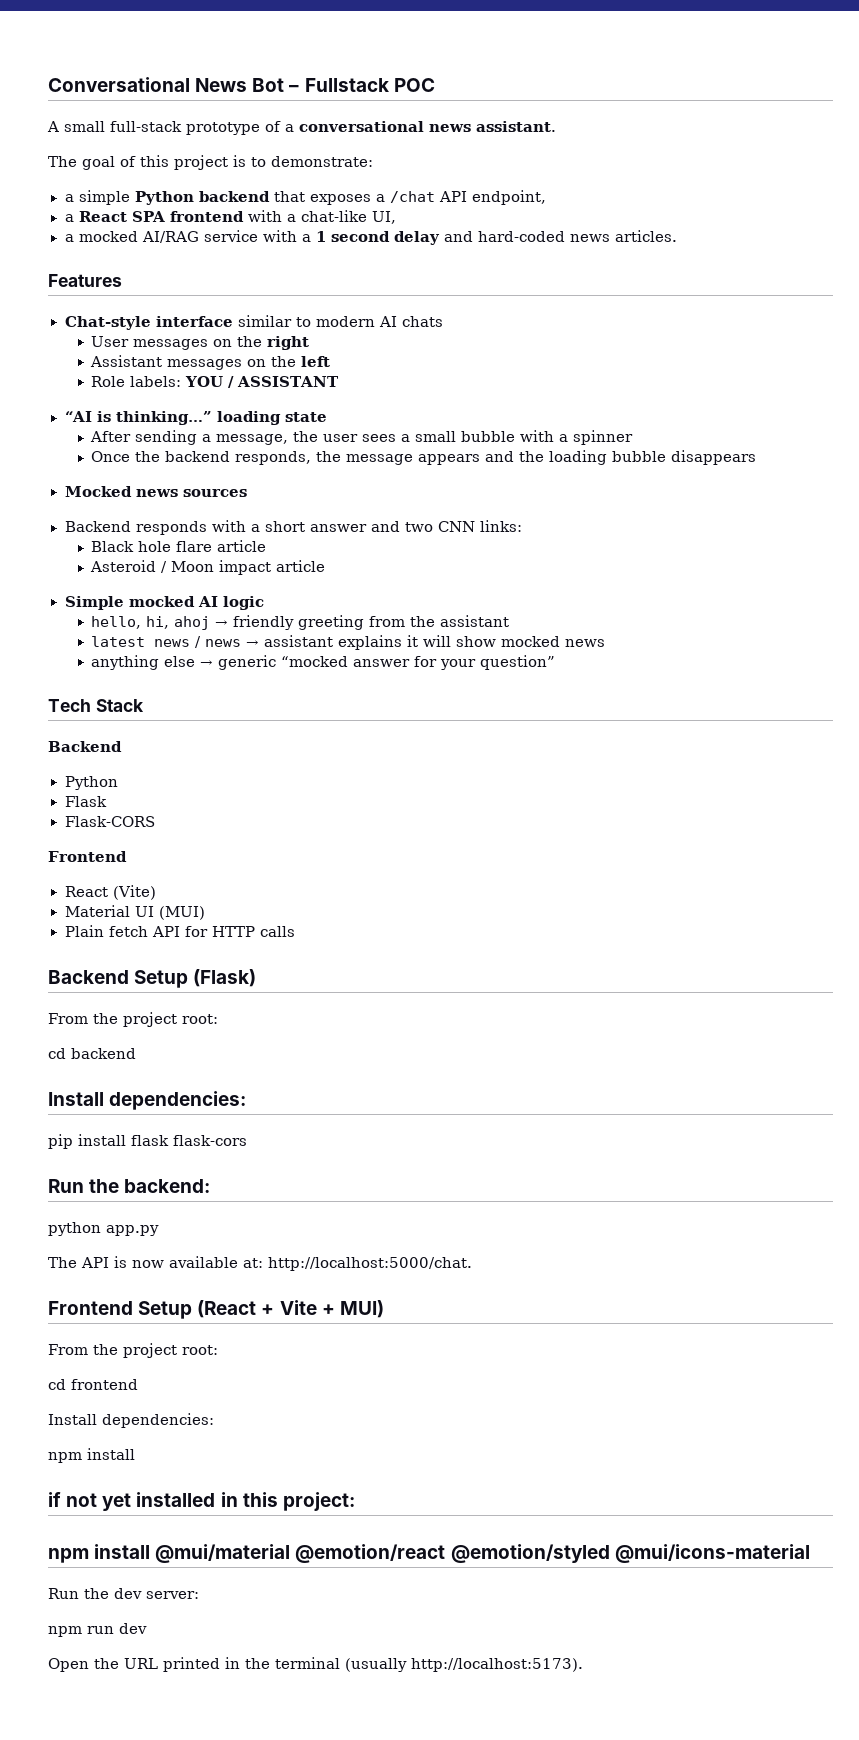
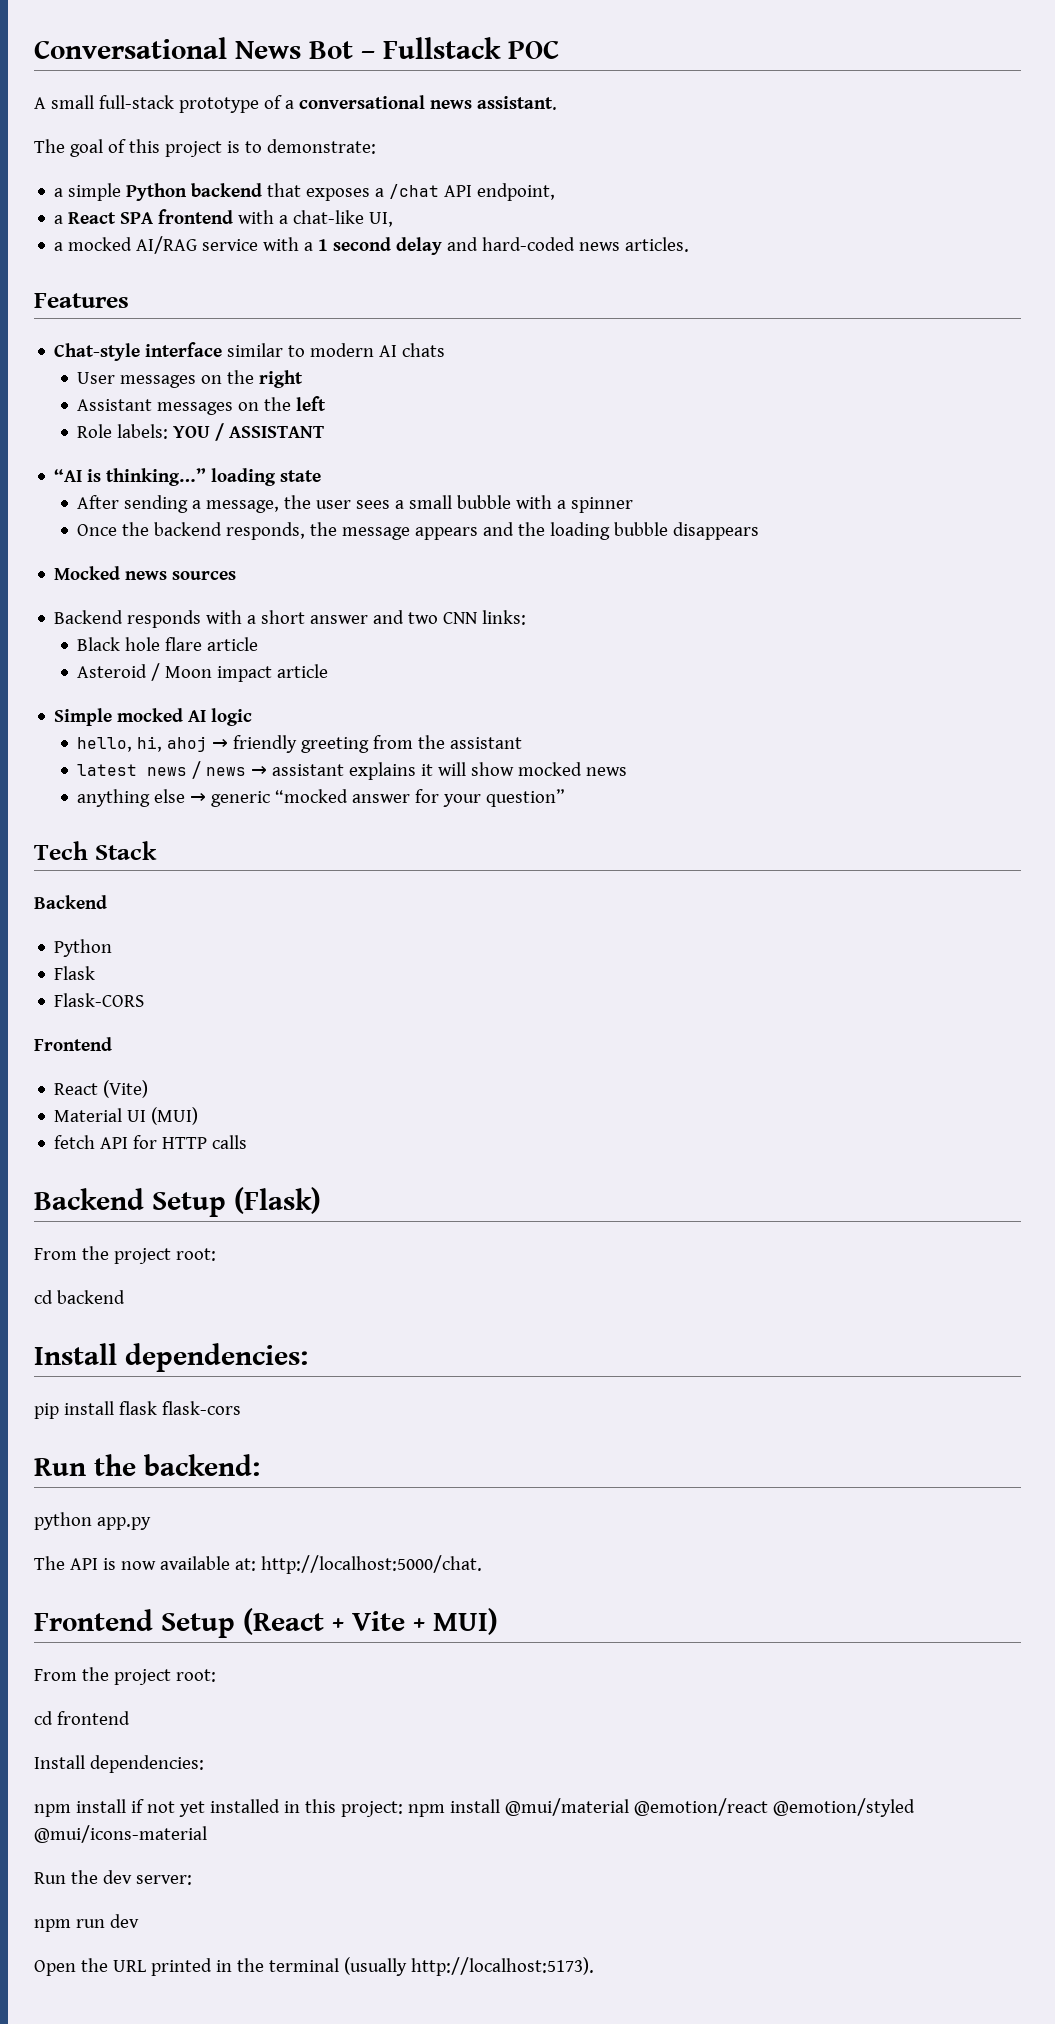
- Plain fetch API for HTTP calls
+ fetch API for HTTP calls
  cd frontend
  Install dependencies:
- npm install
- if not yet installed in this project:
- npm install @mui/material @emotion/react @emotion/styled @mui/icons-material
+ npm install if not yet installed in this project: npm install @mui/material @emotion/react @emotion/styled @mui/icons-material

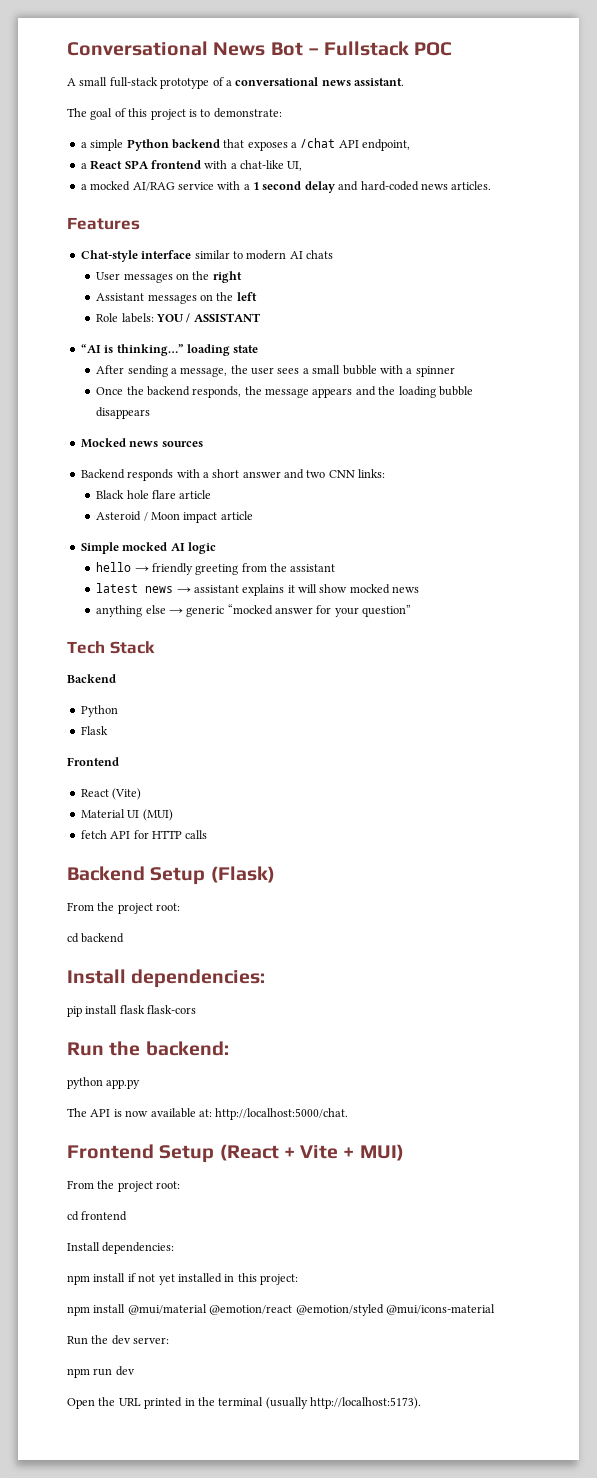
- hello, hi, ahoj → friendly greeting from the assistant
+ hello → friendly greeting from the assistant
- latest news / news → assistant explains it will show mocked news
+ latest news → assistant explains it will show mocked news
- Flask-CORS
- npm install if not yet installed in this project: npm install @mui/material @emotion/react @emotion/styled @mui/icons-material
+ npm install if not yet installed in this project:
+ npm install @mui/material @emotion/react @emotion/styled @mui/icons-material

